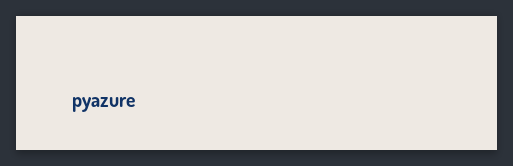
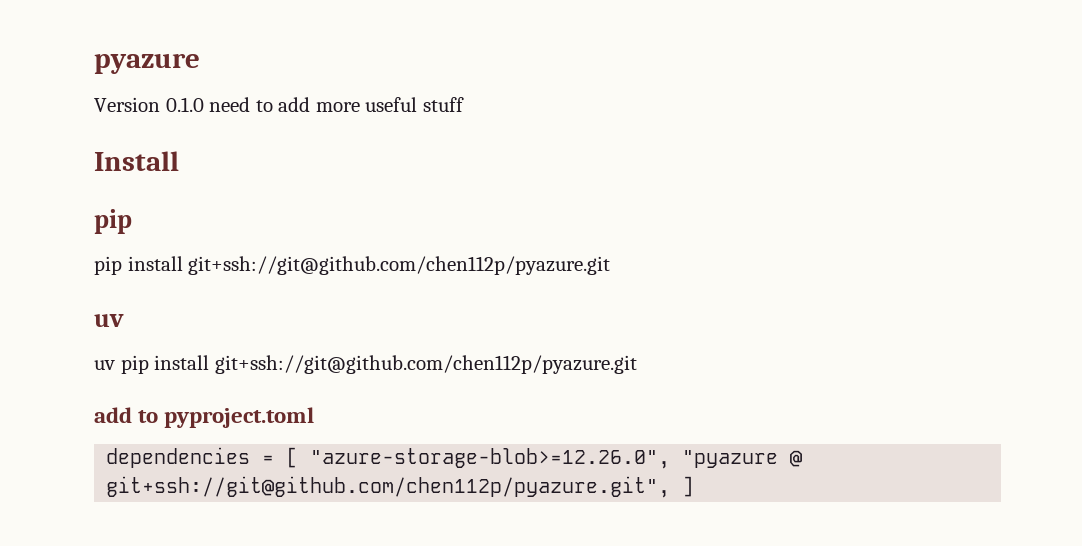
+ Version 0.1.0 need to add more useful stuff
+ Install
+ pip
+ pip install git+ssh://git@github.com/chen112p/pyazure.git
+ uv
+ uv pip install git+ssh://git@github.com/chen112p/pyazure.git
+ add to pyproject.toml
+ dependencies = [ "azure-storage-blob>=12.26.0", "pyazure @ git+ssh://git@github.com/chen112p/pyazure.git", ]

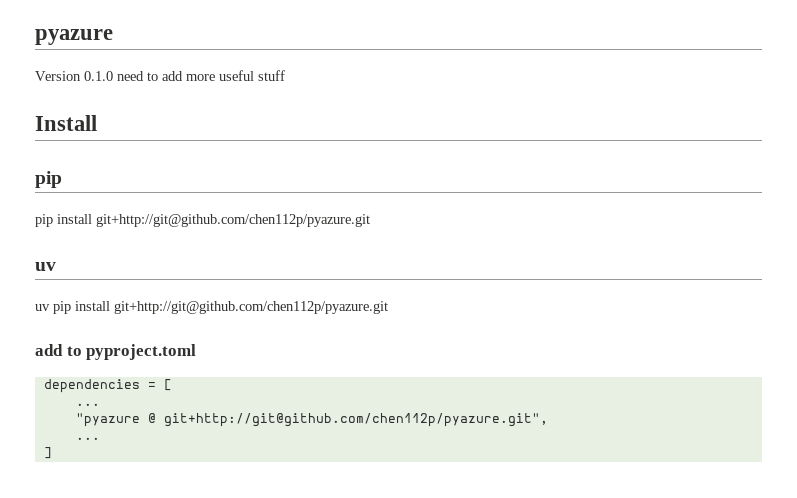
  Install
  pip
- pip install git+ssh://git@github.com/chen112p/pyazure.git
+ pip install git+http://git@github.com/chen112p/pyazure.git
- uv pip install git+ssh://git@github.com/chen112p/pyazure.git
+ uv pip install git+http://git@github.com/chen112p/pyazure.git
- dependencies = [ "azure-storage-blob>=12.26.0", "pyazure @ git+ssh://git@github.com/chen112p/pyazure.git", ]
+ dependencies = [
+ ...
+ "pyazure @ git+http://git@github.com/chen112p/pyazure.git",
+ ...
+ ]

